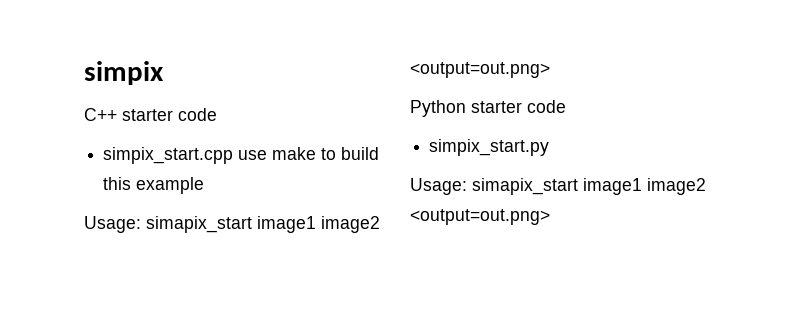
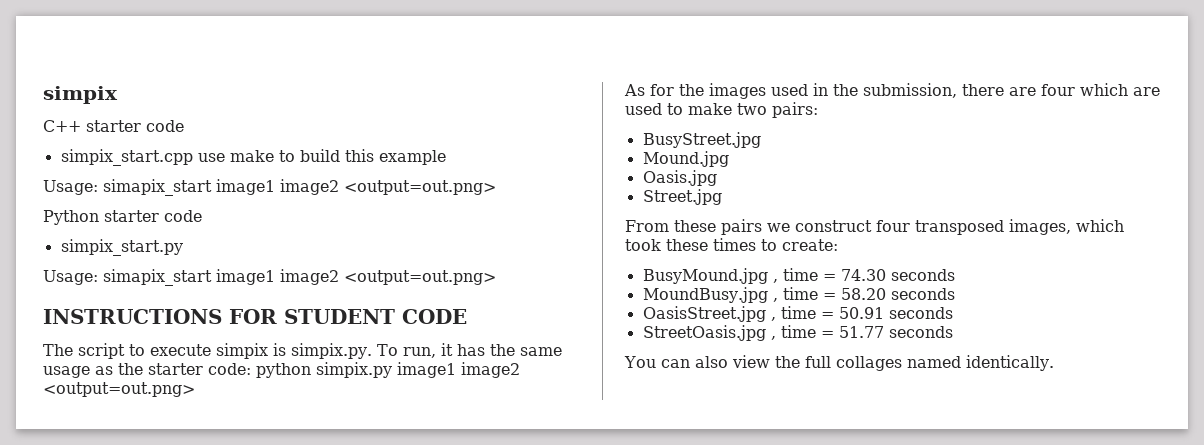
+ INSTRUCTIONS FOR STUDENT CODE
+ The script to execute simpix is simpix.py. To run, it has the same usage as the starter code: python simpix.py image1 image2 <output=out.png>
+ As for the images used in the submission, there are four which are used to make two pairs:
+ BusyStreet.jpg
+ Mound.jpg
+ Oasis.jpg
+ Street.jpg
+ From these pairs we construct four transposed images, which took these times to create:
+ BusyMound.jpg , time = 74.30 seconds
+ MoundBusy.jpg , time = 58.20 seconds
+ OasisStreet.jpg , time = 50.91 seconds
+ StreetOasis.jpg , time = 51.77 seconds
+ You can also view the full collages named identically.

